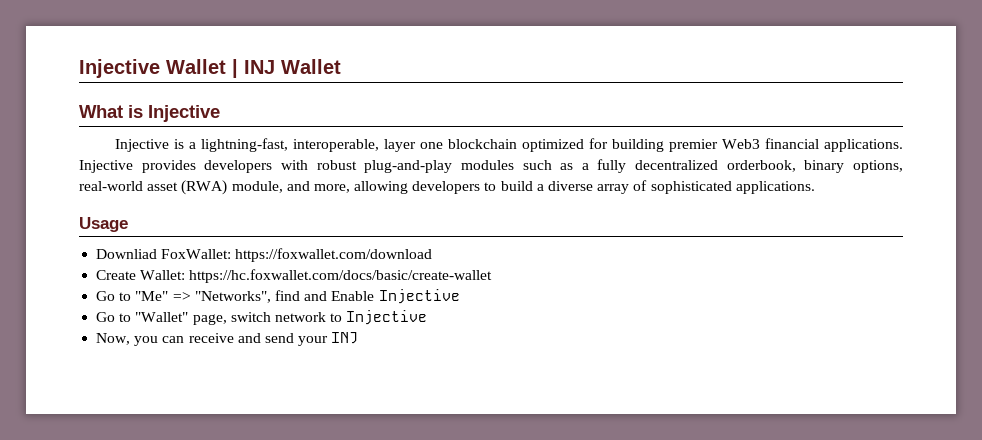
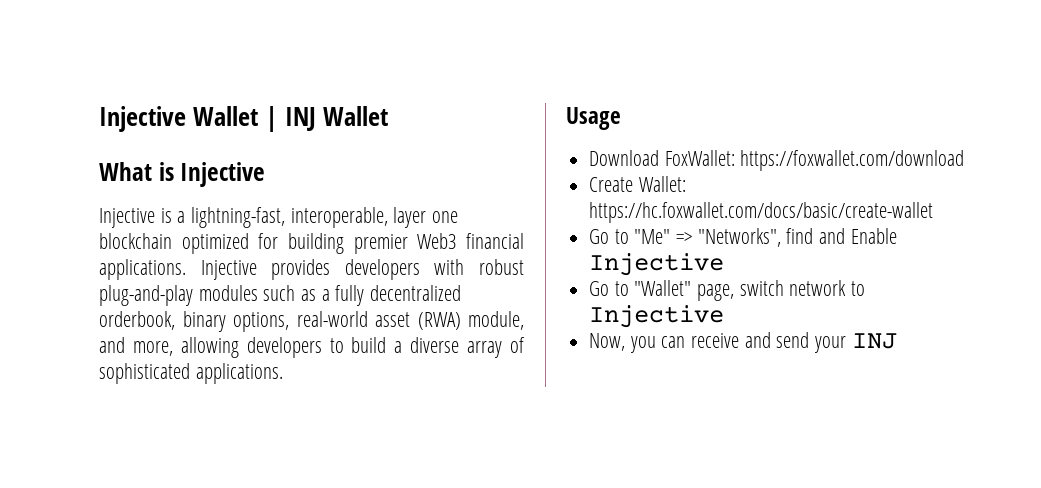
- Downliad FoxWallet: https://foxwallet.com/download
+ Download FoxWallet: https://foxwallet.com/download

